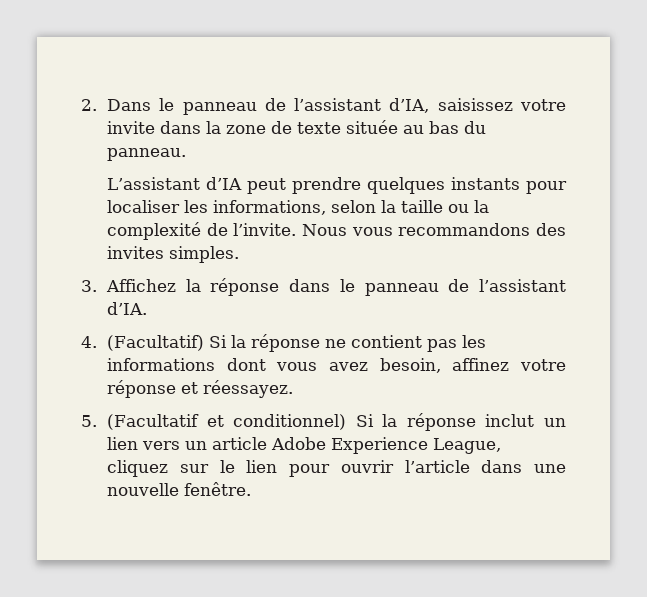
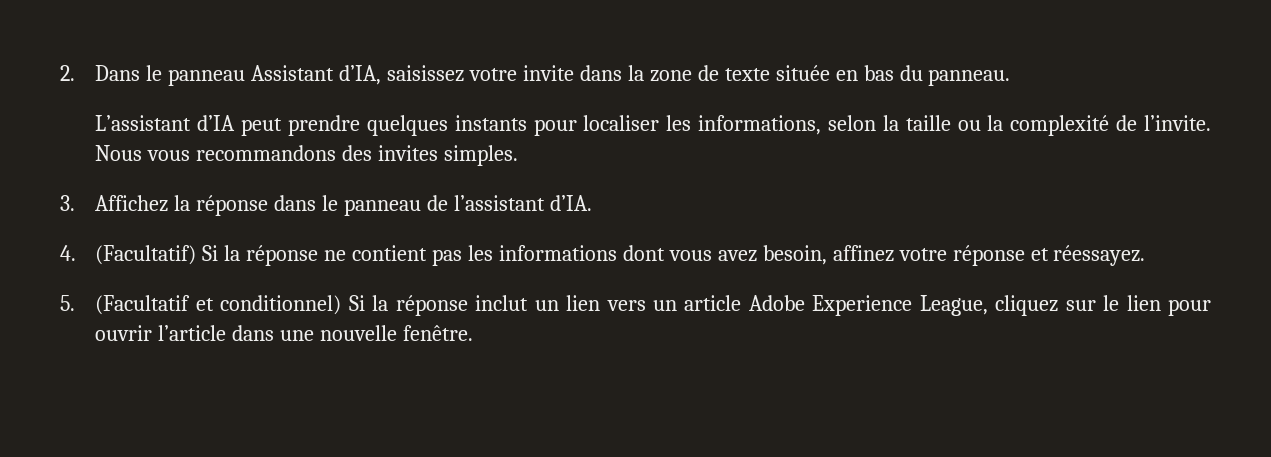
- 2. Dans le panneau de l’assistant d’IA, saisissez votre invite dans la zone de texte située au bas du panneau.
+ 2. Dans le panneau Assistant d’IA, saisissez votre invite dans la zone de texte située en bas du panneau.

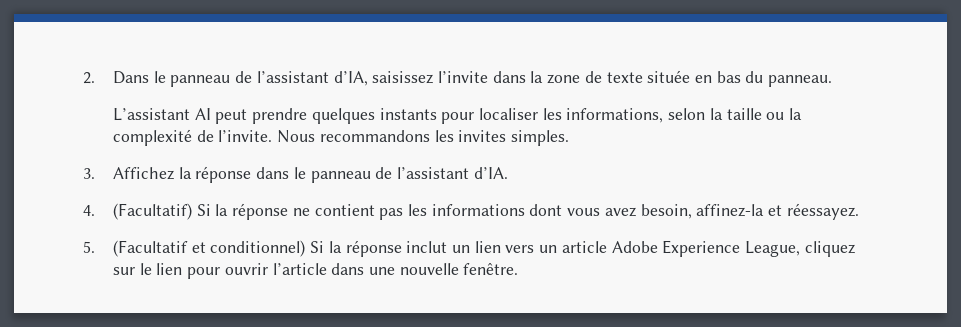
- 2. Dans le panneau Assistant d’IA, saisissez votre invite dans la zone de texte située en bas du panneau.
+ 2. Dans le panneau de l’assistant d’IA, saisissez l’invite dans la zone de texte située en bas du panneau.
- L’assistant d’IA peut prendre quelques instants pour localiser les informations, selon la taille ou la complexité de l’invite.
+ L’assistant AI peut prendre quelques instants pour localiser les informations, selon la taille ou la complexité de l’invite.
- Nous vous recommandons des invites simples.
+ Nous recommandons les invites simples.
- 4. (Facultatif) Si la réponse ne contient pas les informations dont vous avez besoin, affinez votre réponse et réessayez.
+ 4. (Facultatif) Si la réponse ne contient pas les informations dont vous avez besoin, affinez-la et réessayez.

